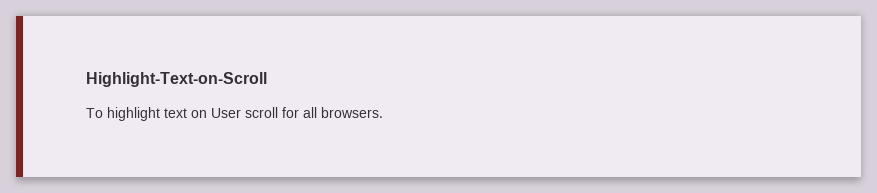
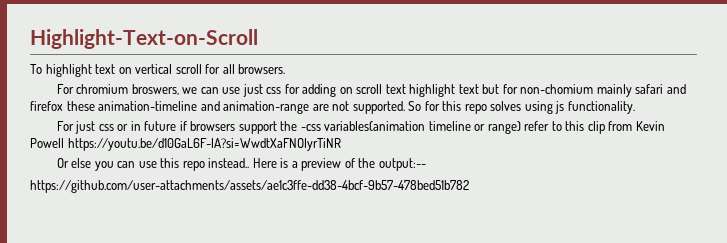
- To highlight text on User scroll for all browsers.
+ To highlight text on vertical scroll for all browsers.
+ For chromium broswers, we can use just css for adding on scroll text highlight text but for non-chomium mainly safari and firefox these animation-timeline and animation-range are not supported. So for this repo solves using js functionality.
+ For just css or in future if browsers support the -css variables(animation timeline or range) refer to this clip from Kevin Powell https://youtu.be/d10GaL6F-lA?si=WwdtXaFNOIyrTiNR
+ Or else you can use this repo instead.. Here is a preview of the output:--
+ https://github.com/user-attachments/assets/ae1c3ffe-dd38-4bcf-9b57-478bed51b782

